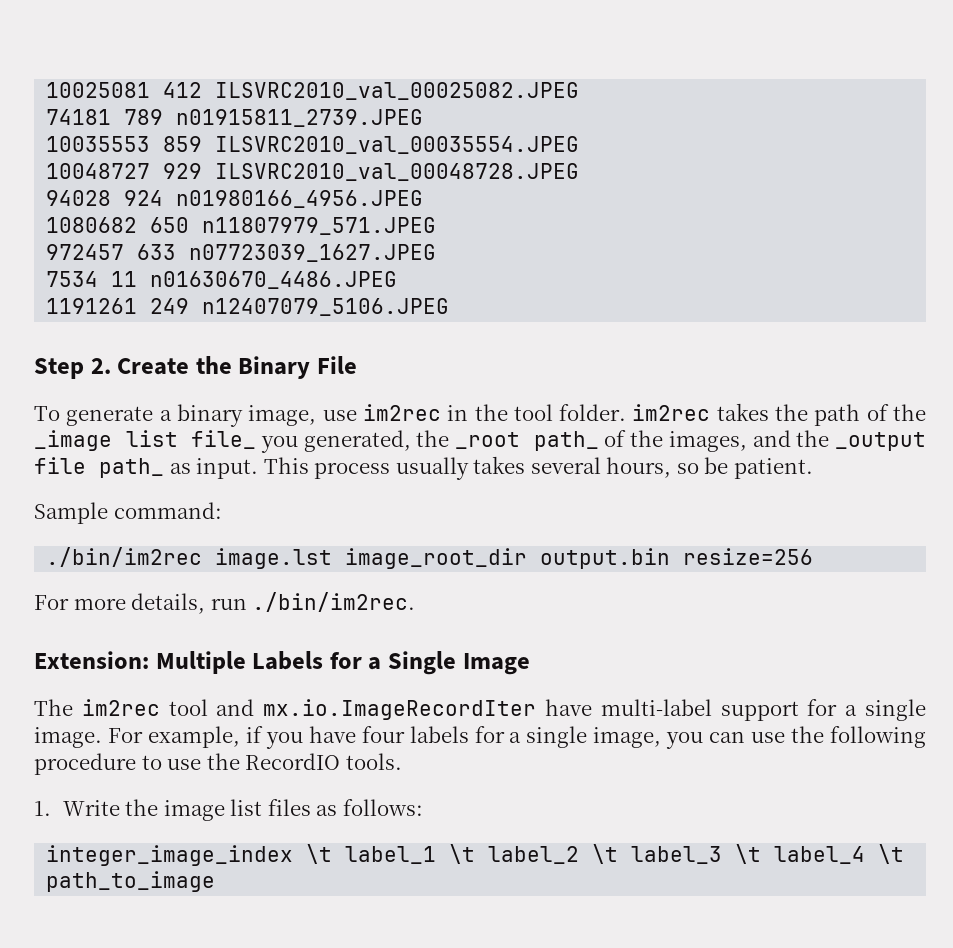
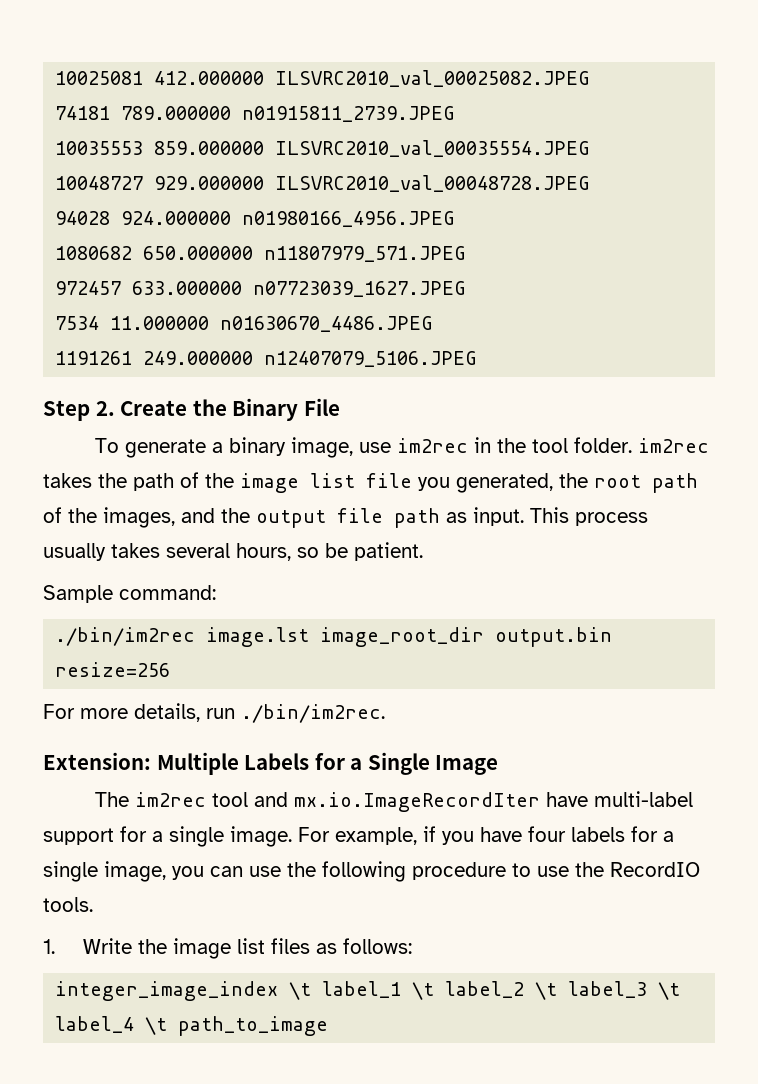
- 10025081 412 ILSVRC2010_val_00025082.JPEG
+ 10025081 412.000000 ILSVRC2010_val_00025082.JPEG
- 74181 789 n01915811_2739.JPEG
+ 74181 789.000000 n01915811_2739.JPEG
- 10035553 859 ILSVRC2010_val_00035554.JPEG
+ 10035553 859.000000 ILSVRC2010_val_00035554.JPEG
- 10048727 929 ILSVRC2010_val_00048728.JPEG
+ 10048727 929.000000 ILSVRC2010_val_00048728.JPEG
- 94028 924 n01980166_4956.JPEG
+ 94028 924.000000 n01980166_4956.JPEG
- 1080682 650 n11807979_571.JPEG
+ 1080682 650.000000 n11807979_571.JPEG
- 972457 633 n07723039_1627.JPEG
+ 972457 633.000000 n07723039_1627.JPEG
- 7534 11 n01630670_4486.JPEG
+ 7534 11.000000 n01630670_4486.JPEG
- 1191261 249 n12407079_5106.JPEG
+ 1191261 249.000000 n12407079_5106.JPEG
- To generate a binary image, use im2rec in the tool folder. im2rec takes the path of the _image list file_ you generated, the _root path_ of the images, and the _output file path_ as input.
+ To generate a binary image, use im2rec in the tool folder. im2rec takes the path of the image list file you generated, the root path of the images, and the output file path as input.

